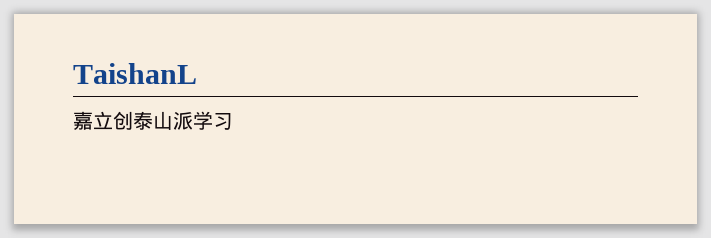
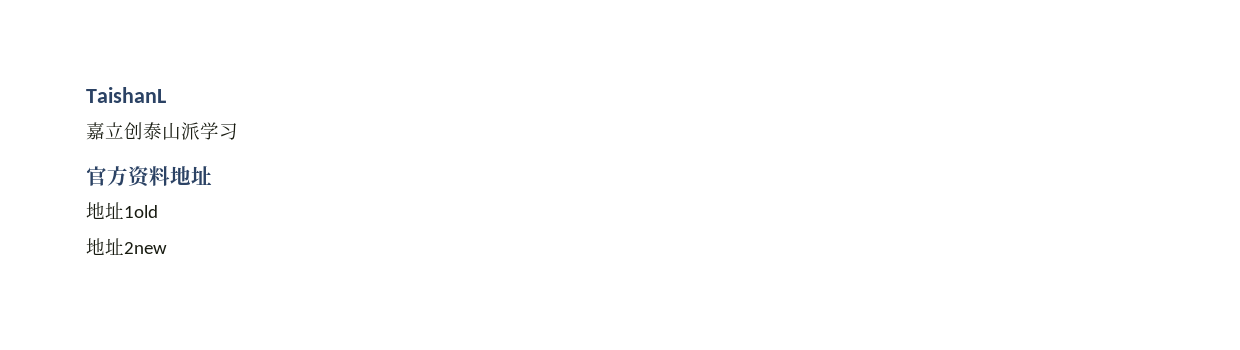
+ 官方资料地址
+ 地址1old
+ 地址2new

